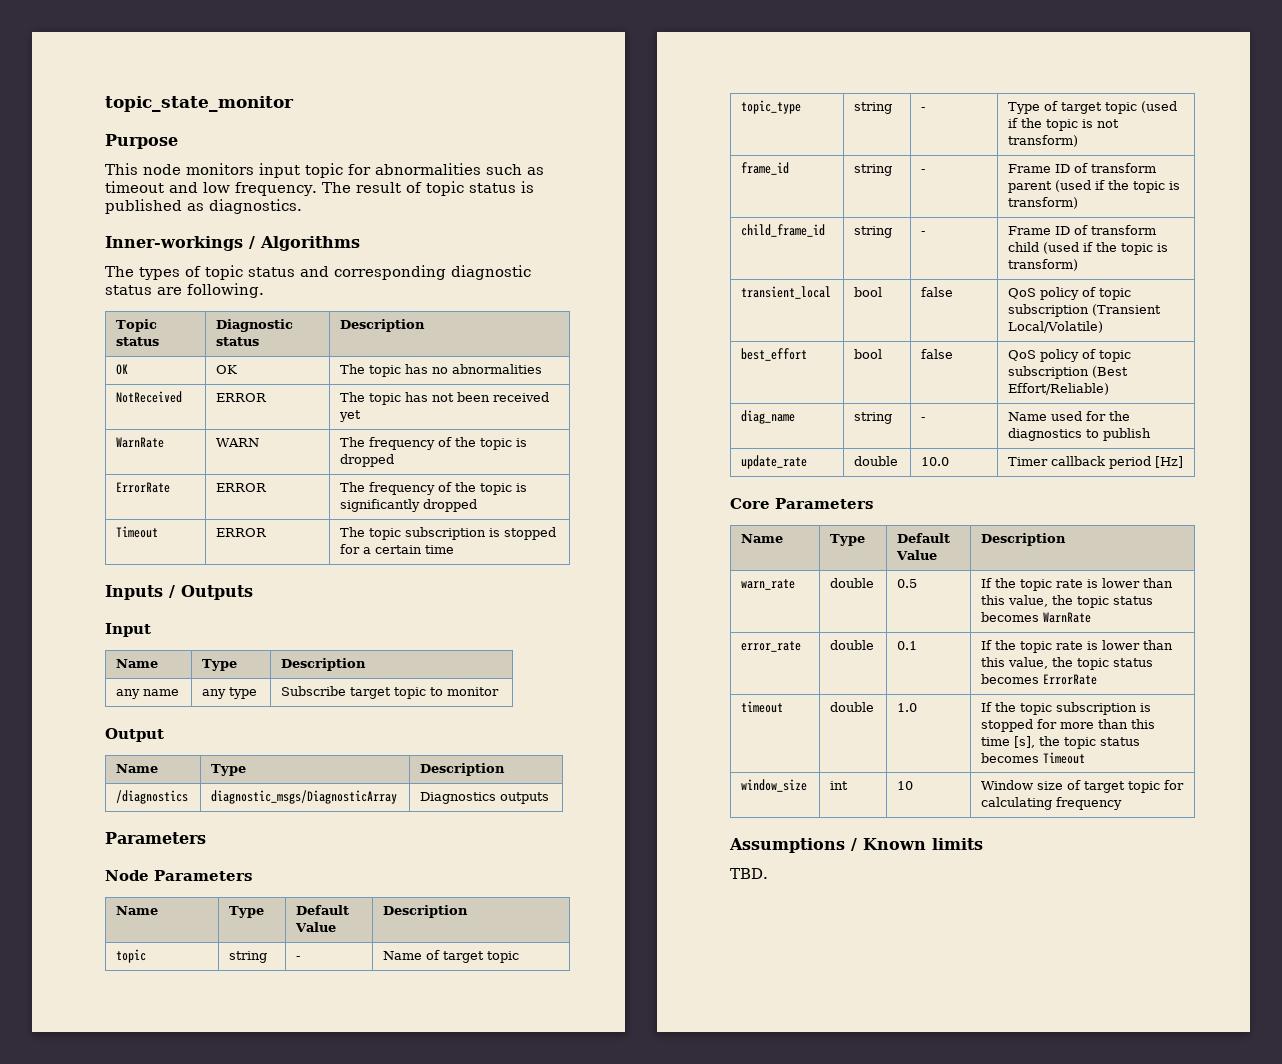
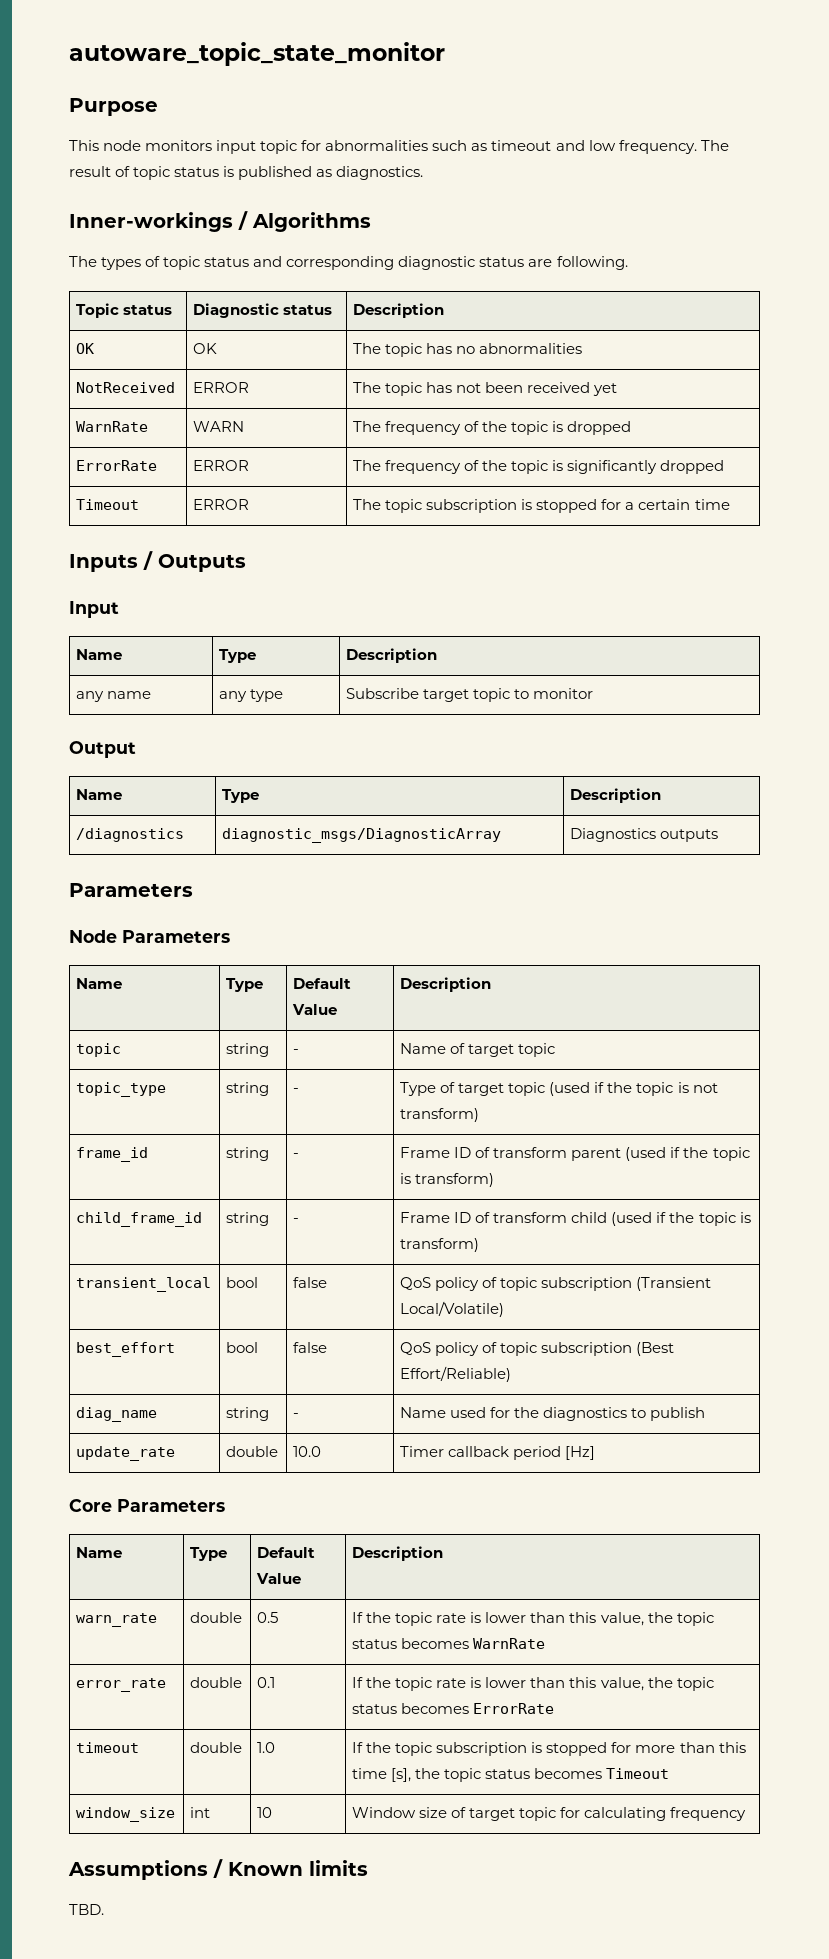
- topic_state_monitor
+ autoware_topic_state_monitor

